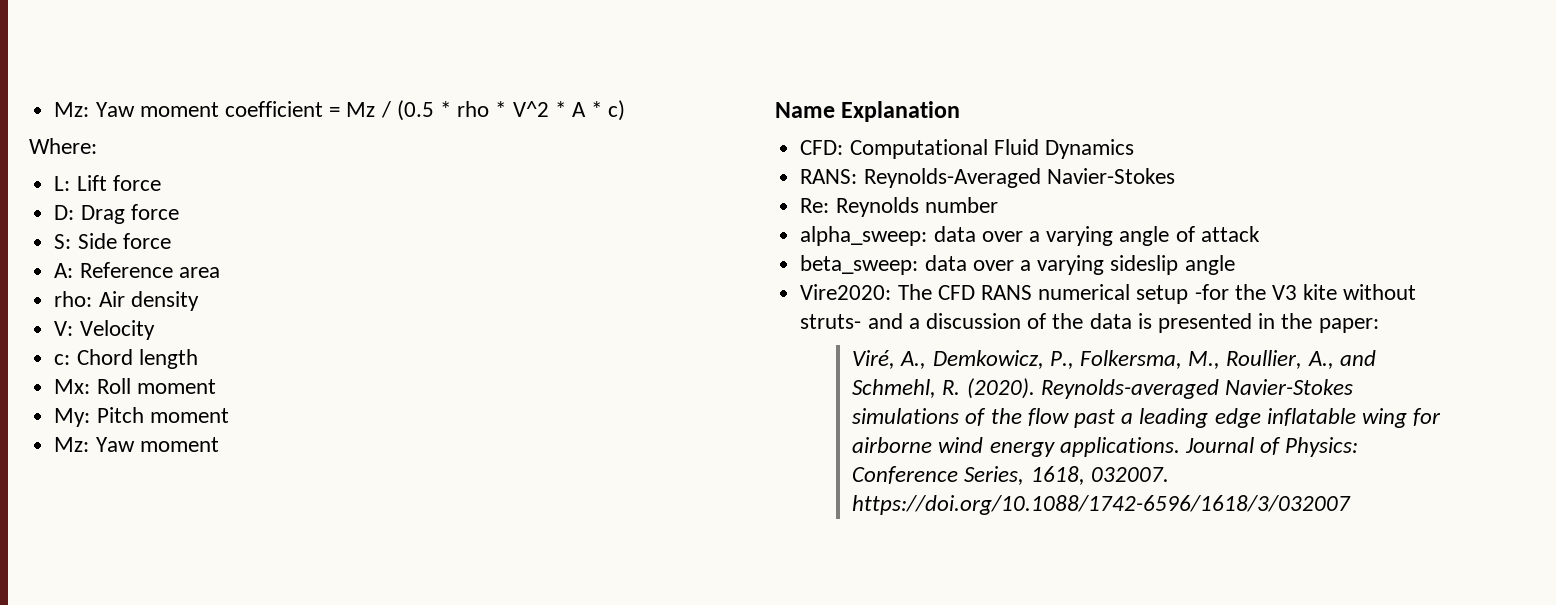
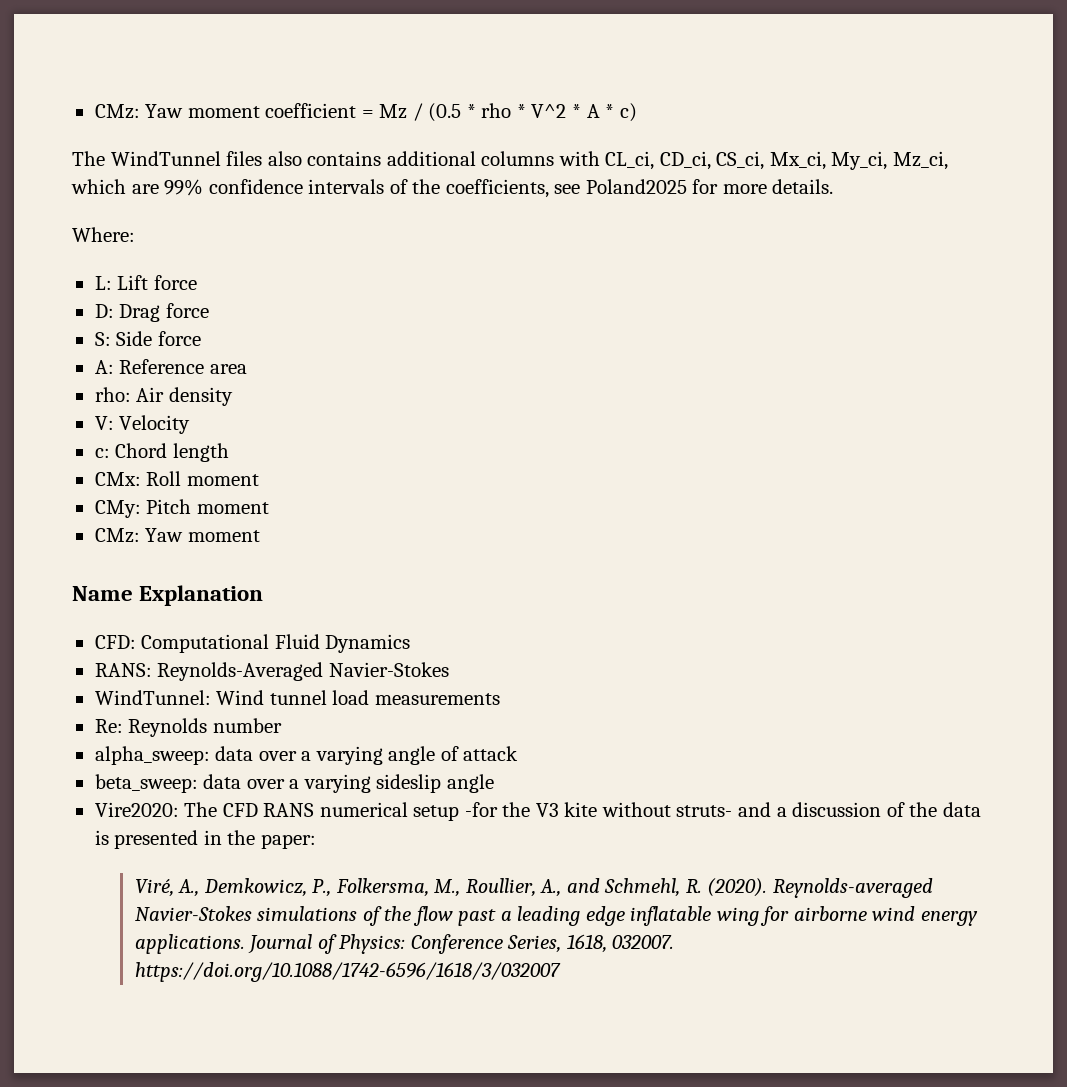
- Mz: Yaw moment coefficient = Mz / (0.5 * rho * V^2 * A * c)
+ CMz: Yaw moment coefficient = Mz / (0.5 * rho * V^2 * A * c)
+ The WindTunnel files also contains additional columns with CL_ci, CD_ci, CS_ci, Mx_ci, My_ci, Mz_ci, which are 99% confidence intervals of the coefficients, see Poland2025 for more details.
- Mx: Roll moment
+ CMx: Roll moment
- My: Pitch moment
- Mz: Yaw moment
+ CMy: Pitch moment
+ CMz: Yaw moment
+ WindTunnel: Wind tunnel load measurements

